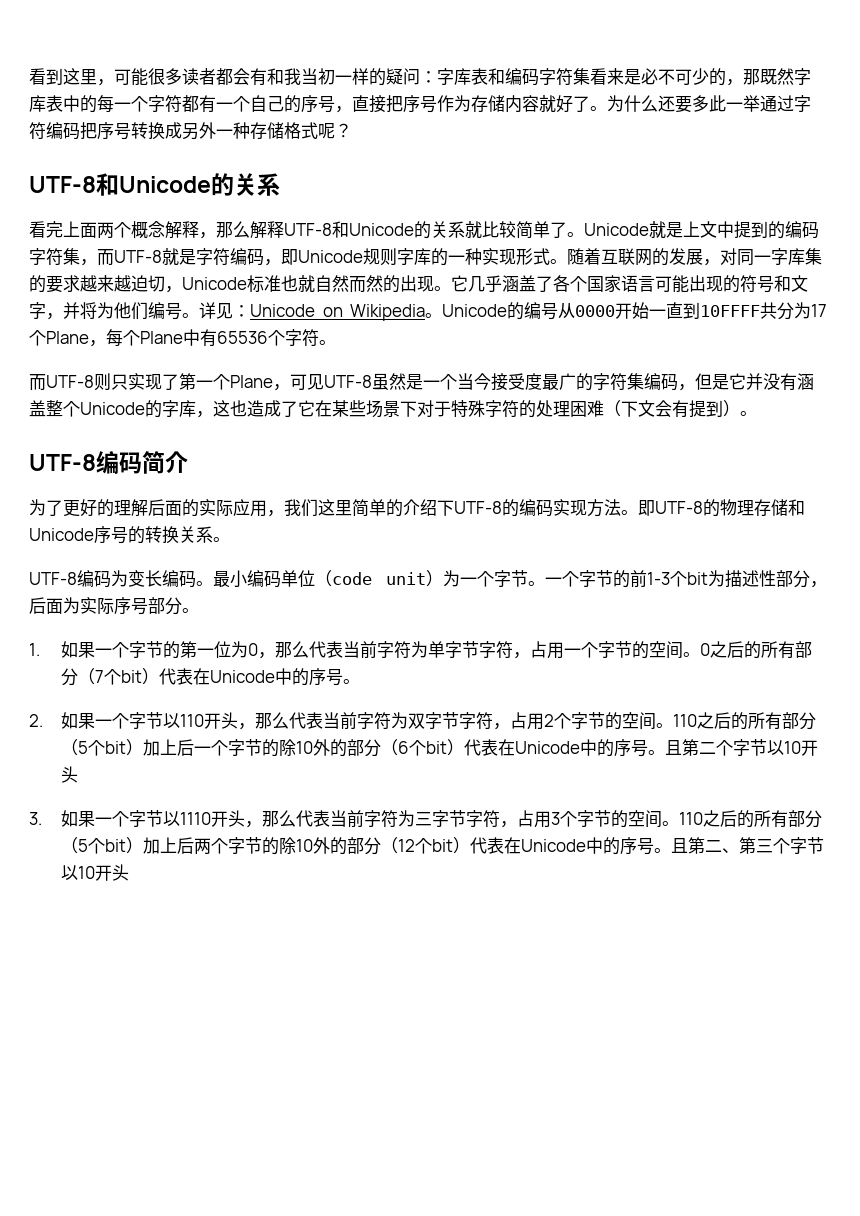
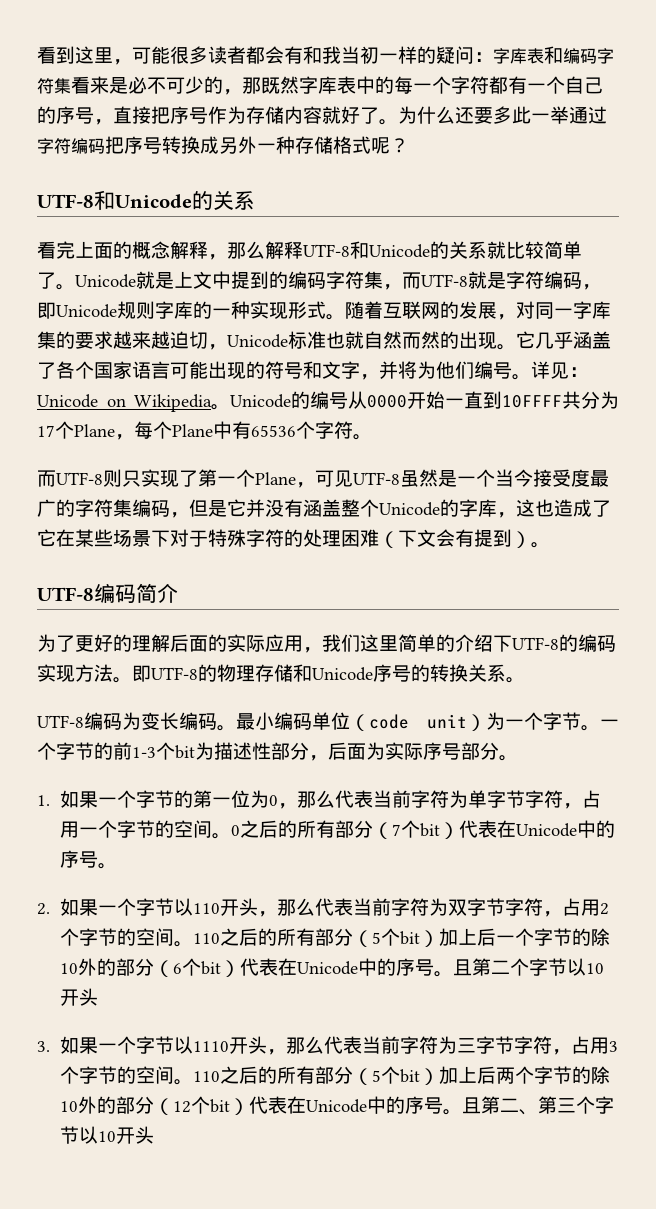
- 看完上面两个概念解释，那么解释UTF-8和Unicode的关系就比较简单了。
+ 看完上面的概念解释，那么解释UTF-8和Unicode的关系就比较简单了。

